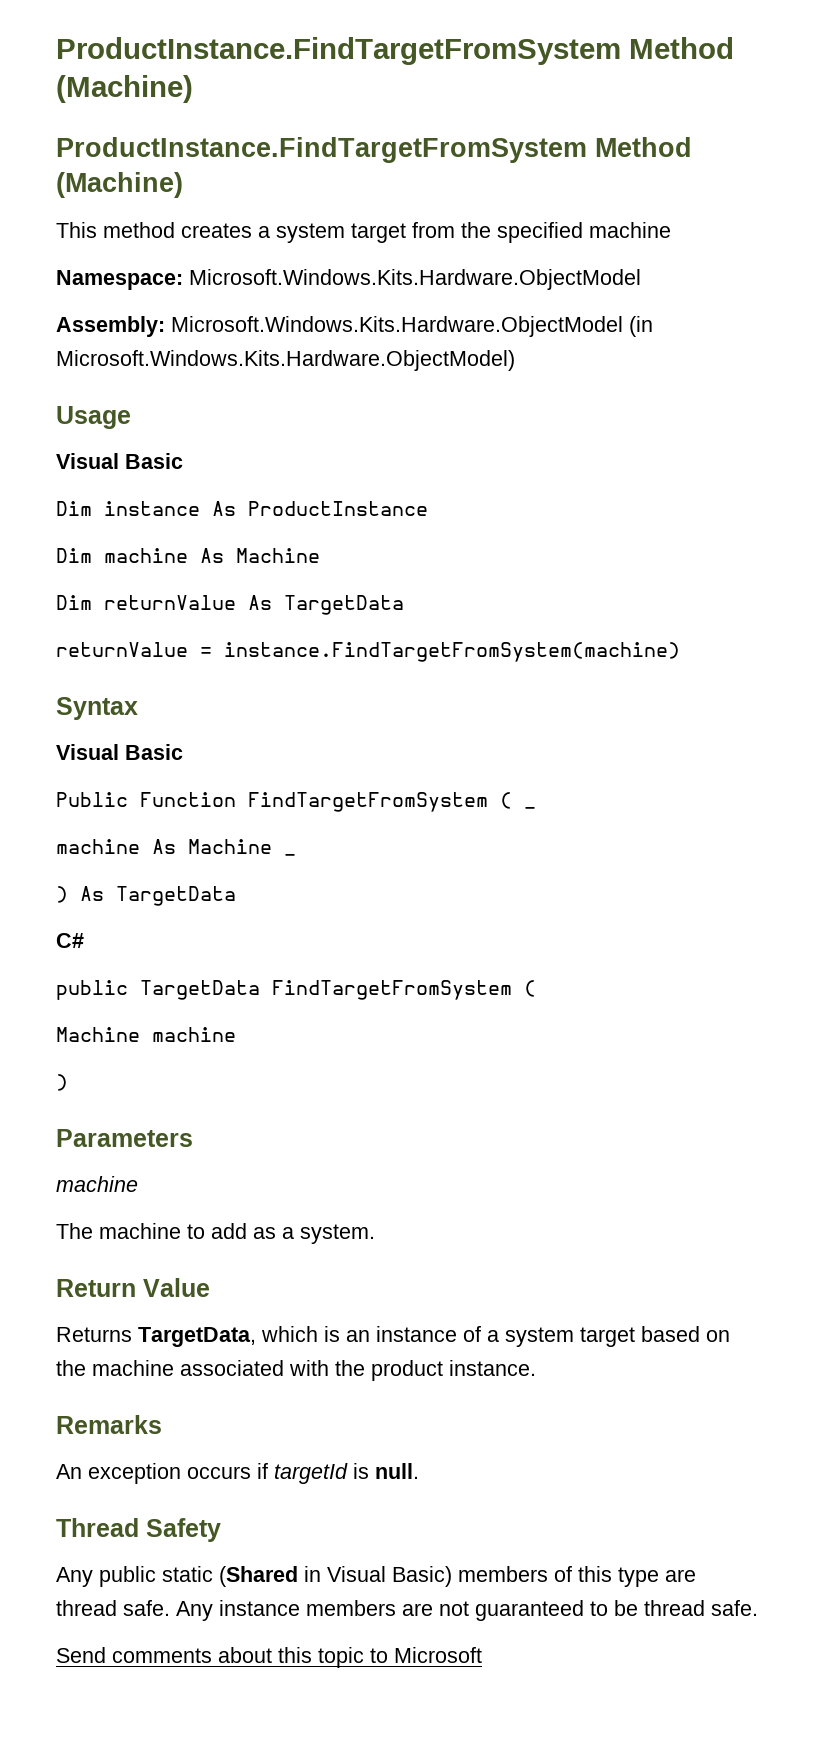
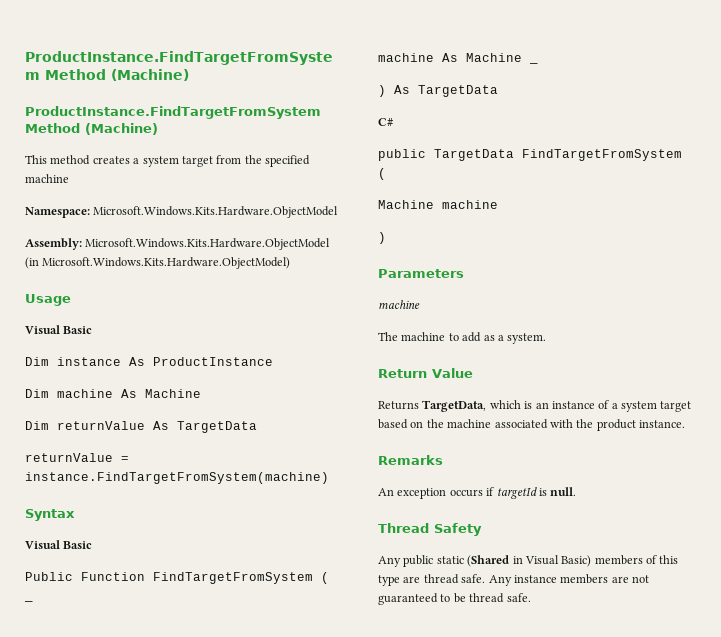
- Send comments about this topic to Microsoft

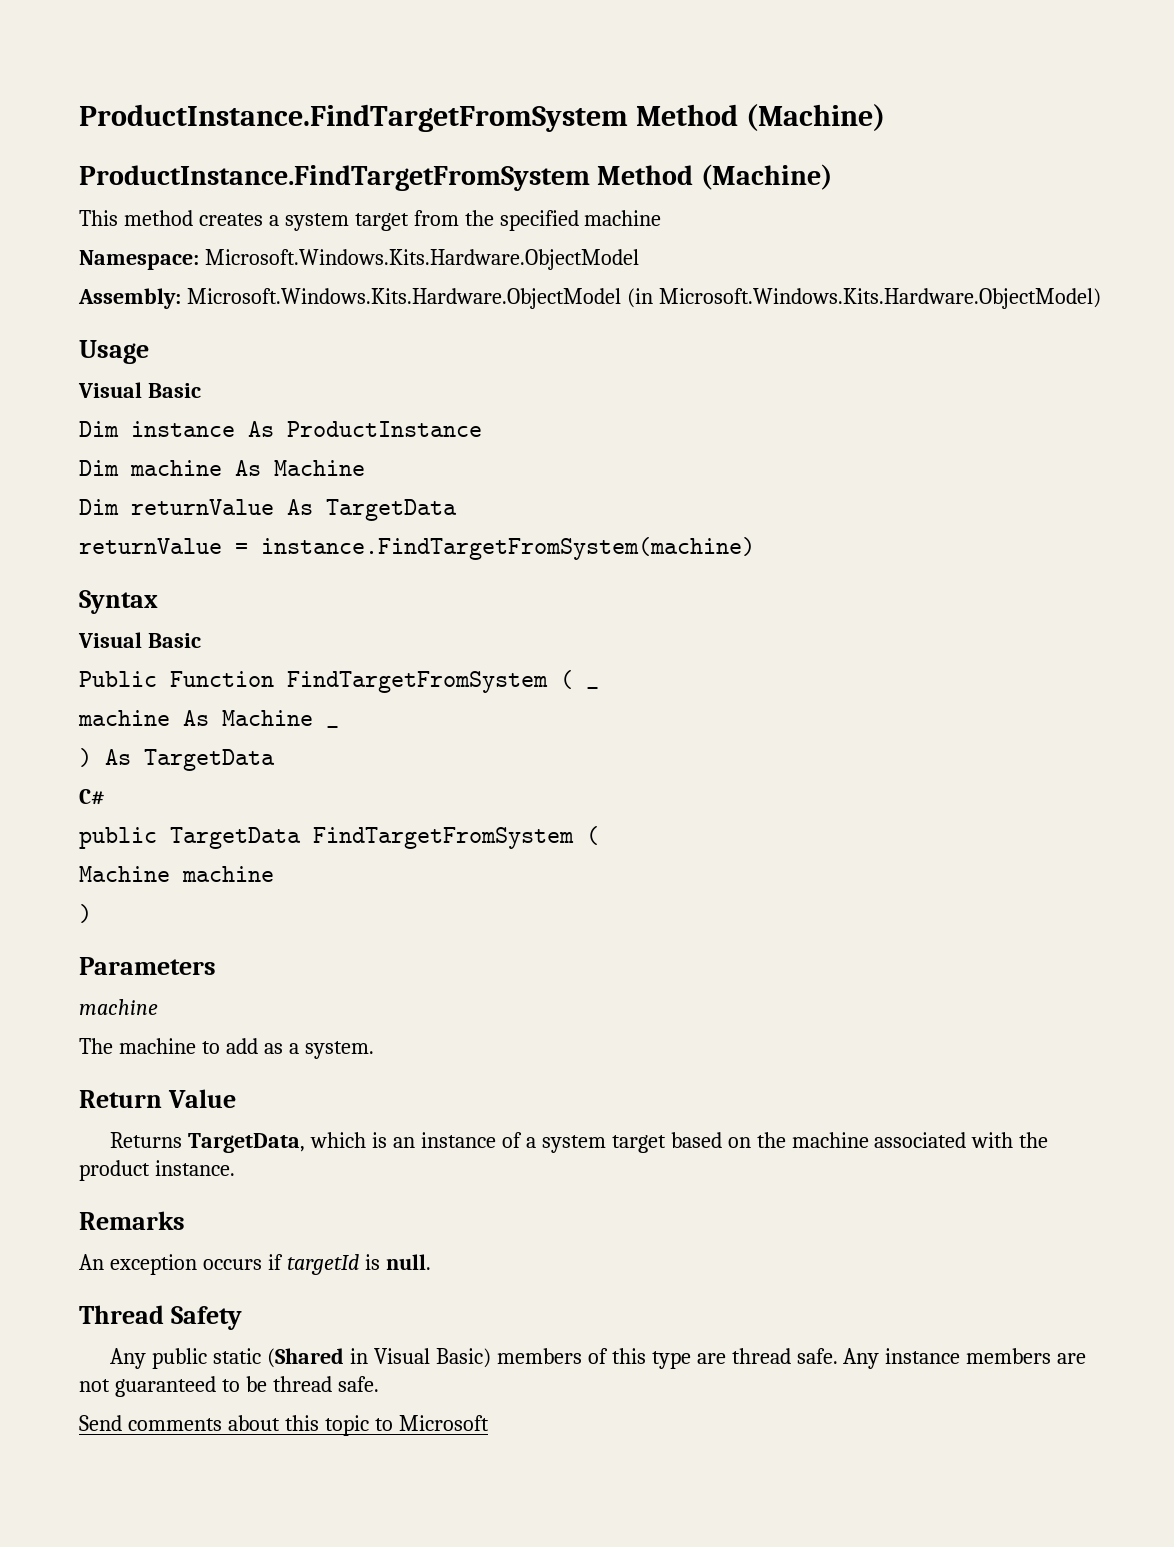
+ Send comments about this topic to Microsoft

